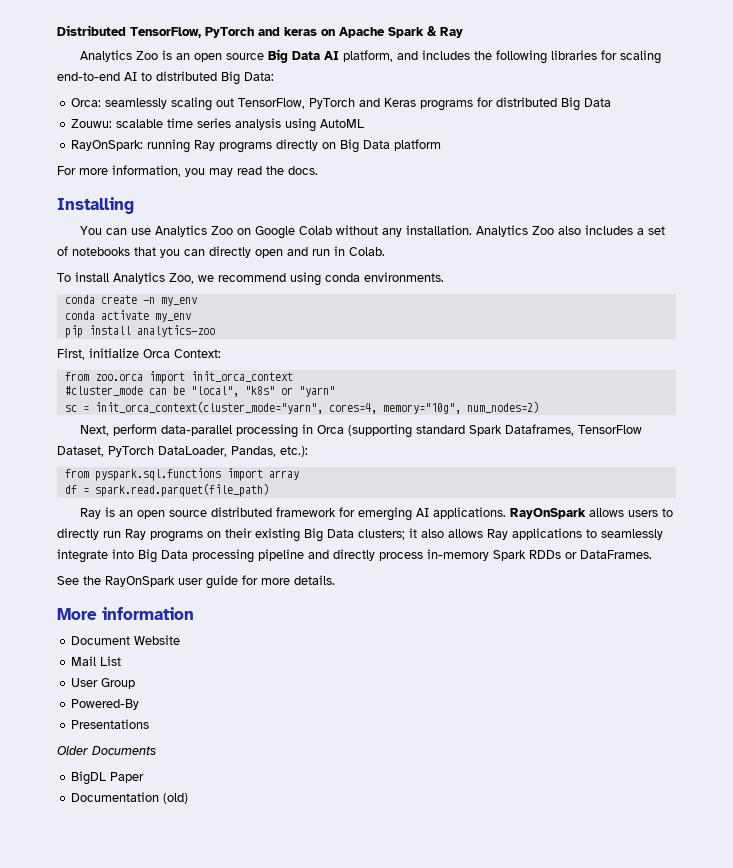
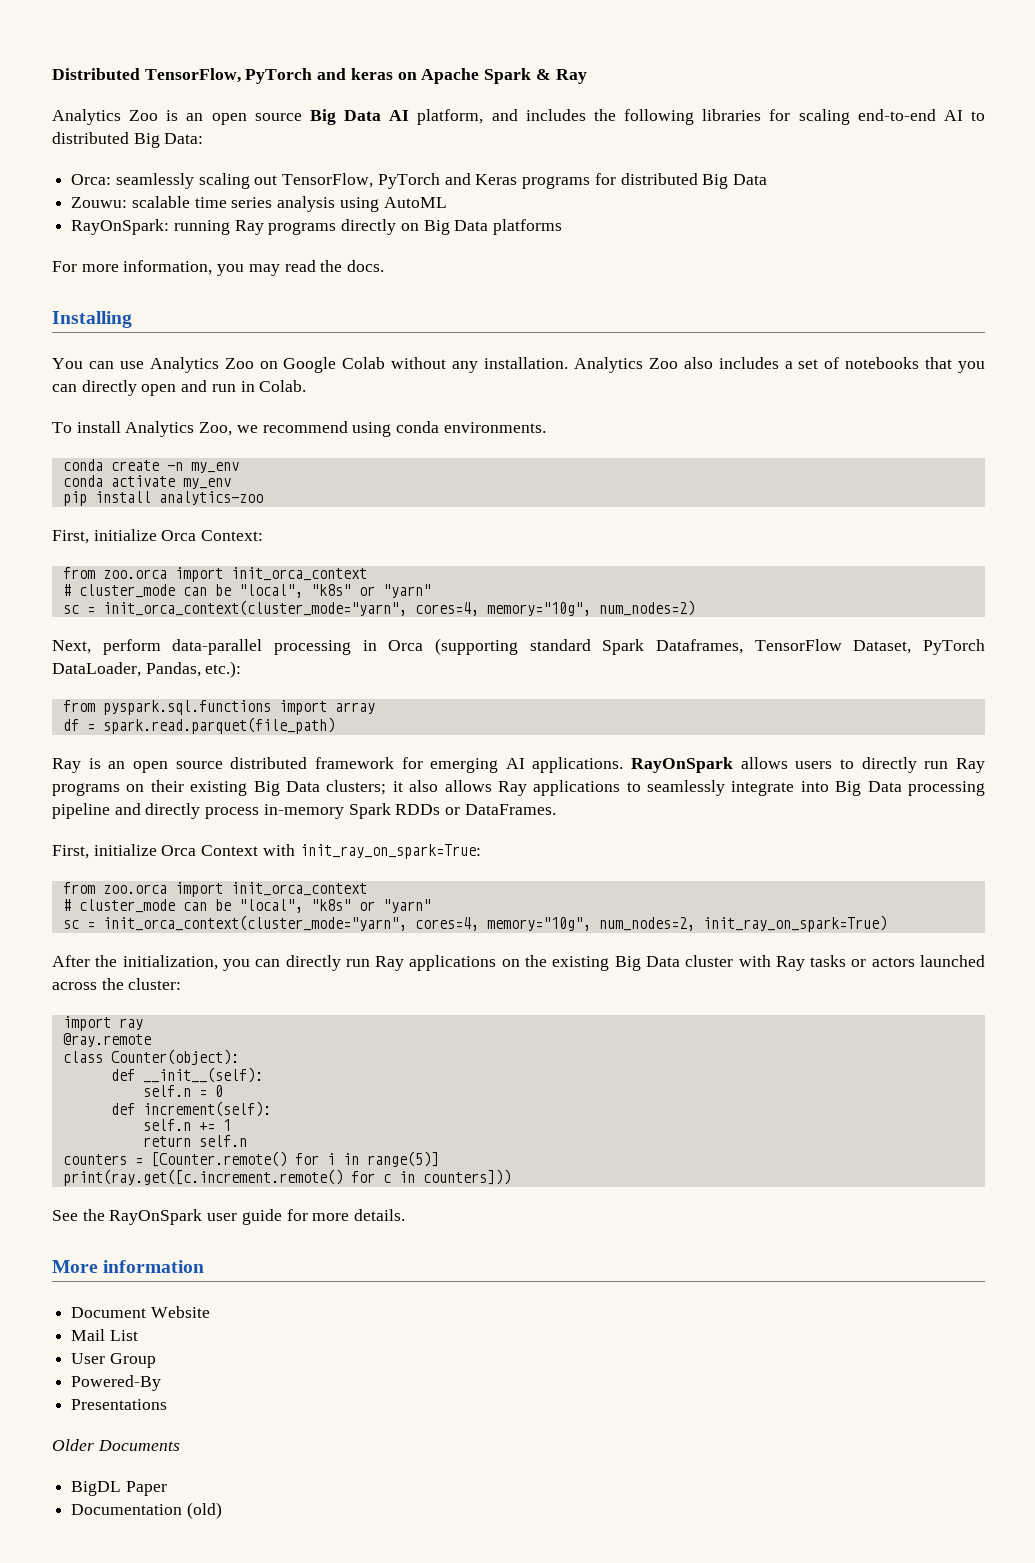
- RayOnSpark: running Ray programs directly on Big Data platform
+ RayOnSpark: running Ray programs directly on Big Data platforms
  First, initialize Orca Context:
  from zoo.orca import init_orca_context
- #cluster_mode can be "local", "k8s" or "yarn"
+ # cluster_mode can be "local", "k8s" or "yarn"
+ First, initialize Orca Context with init_ray_on_spark=True:
+ from zoo.orca import init_orca_context
+ # cluster_mode can be "local", "k8s" or "yarn"
+ sc = init_orca_context(cluster_mode="yarn", cores=4, memory="10g", num_nodes=2, init_ray_on_spark=True)
+ After the initialization, you can directly run Ray applications on the existing Big Data cluster with Ray tasks or actors launched across the cluster:
+ import ray
+ @ray.remote
+ class Counter(object):
+ def __init__(self):
+ self.n = 0
+ def increment(self):
+ self.n += 1
+ return self.n
+ counters = [Counter.remote() for i in range(5)]
+ print(ray.get([c.increment.remote() for c in counters]))

